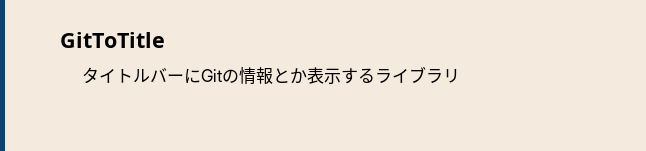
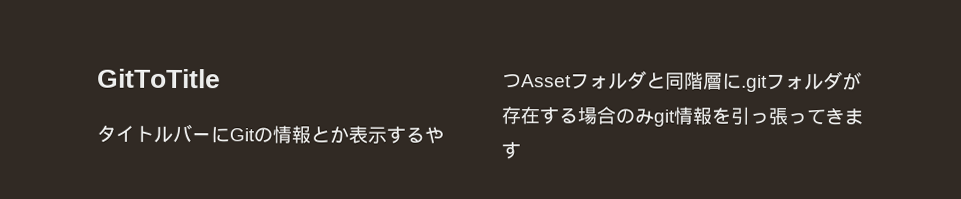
- タイトルバーにGitの情報とか表示するライブラリ
+ タイトルバーにGitの情報とか表示するやつAssetフォルダと同階層に.gitフォルダが存在する場合のみgit情報を引っ張ってきます

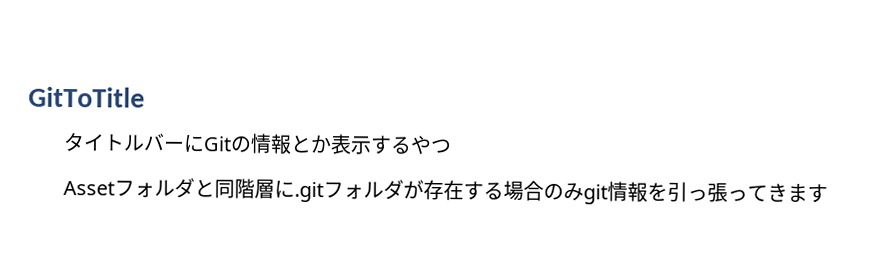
- タイトルバーにGitの情報とか表示するやつAssetフォルダと同階層に.gitフォルダが存在する場合のみgit情報を引っ張ってきます
+ タイトルバーにGitの情報とか表示するやつ
+ Assetフォルダと同階層に.gitフォルダが存在する場合のみgit情報を引っ張ってきます

